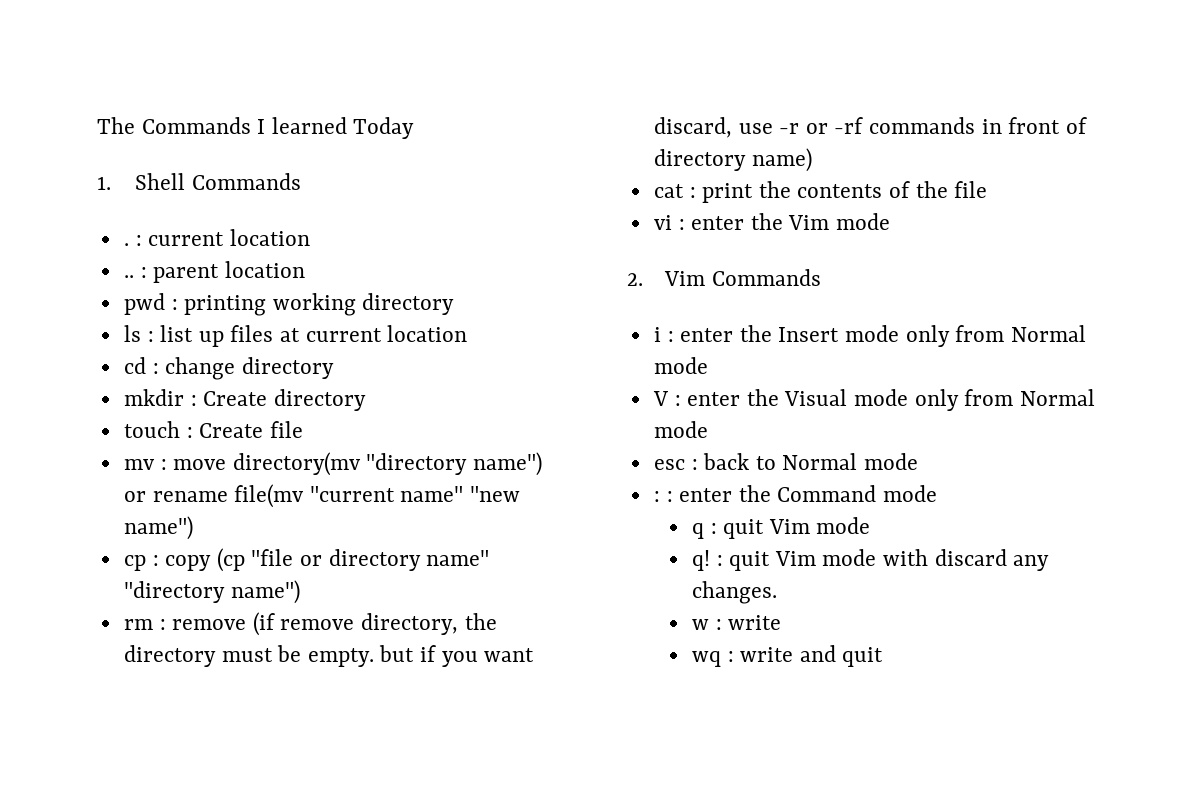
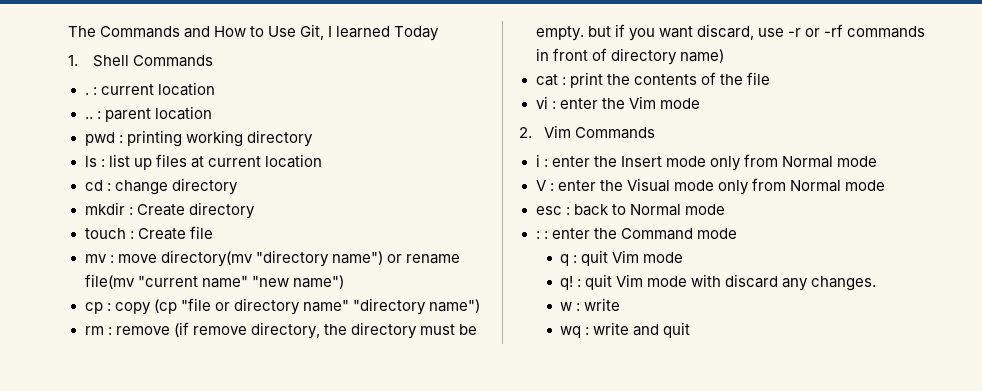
- The Commands I learned Today
+ The Commands and How to Use Git, I learned Today

